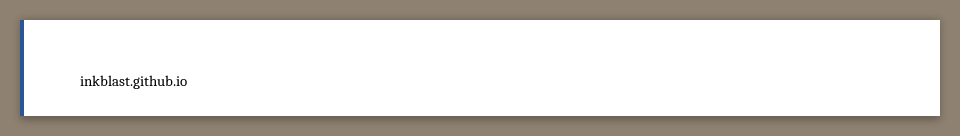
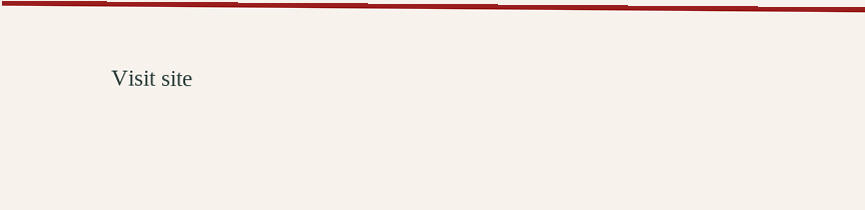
- inkblast.github.io
+ Visit site

